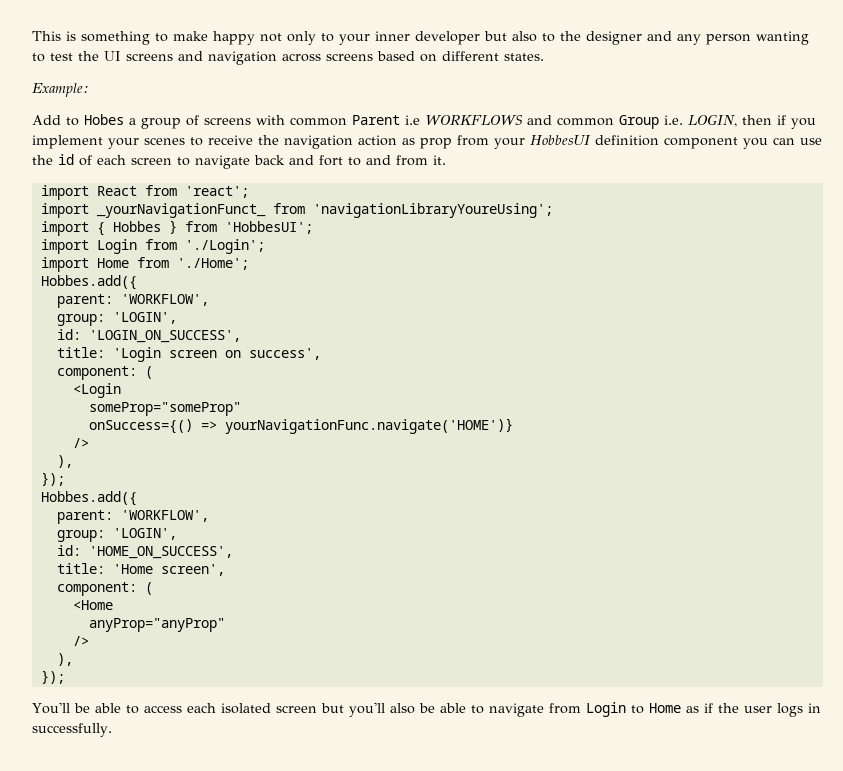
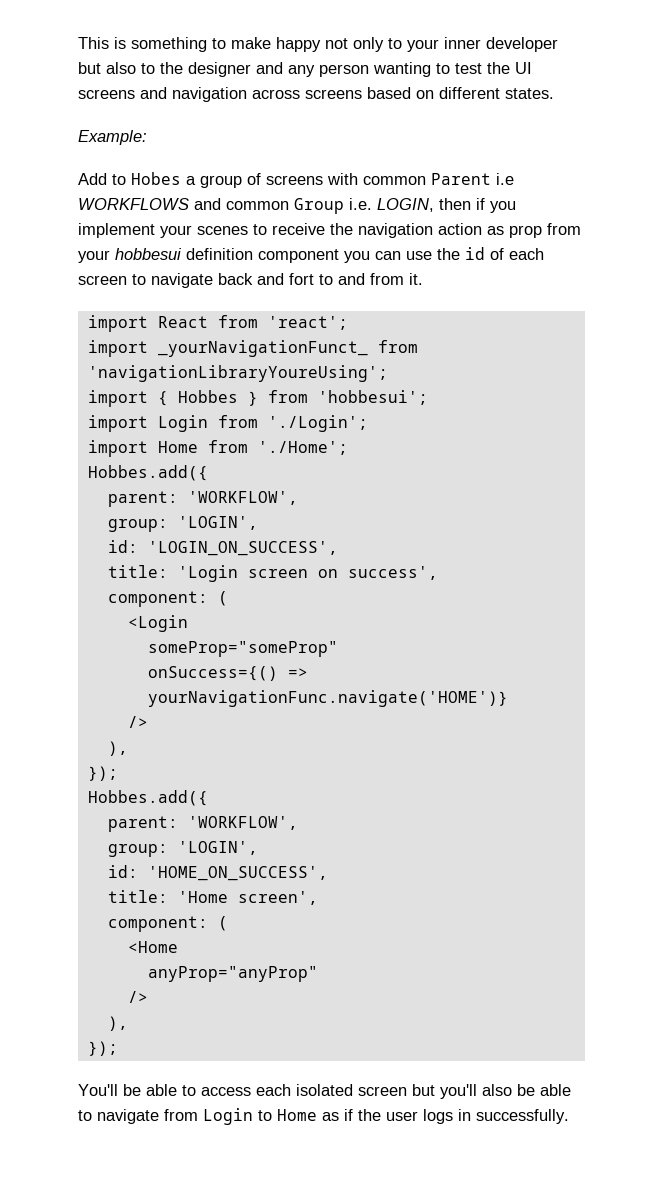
- Add to Hobes a group of screens with common Parent i.e WORKFLOWS and common Group i.e. LOGIN, then if you implement your scenes to receive the navigation action as prop from your HobbesUI definition component you can use the id of each screen to navigate back and fort to and from it.
+ Add to Hobes a group of screens with common Parent i.e WORKFLOWS and common Group i.e. LOGIN, then if you implement your scenes to receive the navigation action as prop from your hobbesui definition component you can use the id of each screen to navigate back and fort to and from it.
- import { Hobbes } from 'HobbesUI';
+ import { Hobbes } from 'hobbesui';

